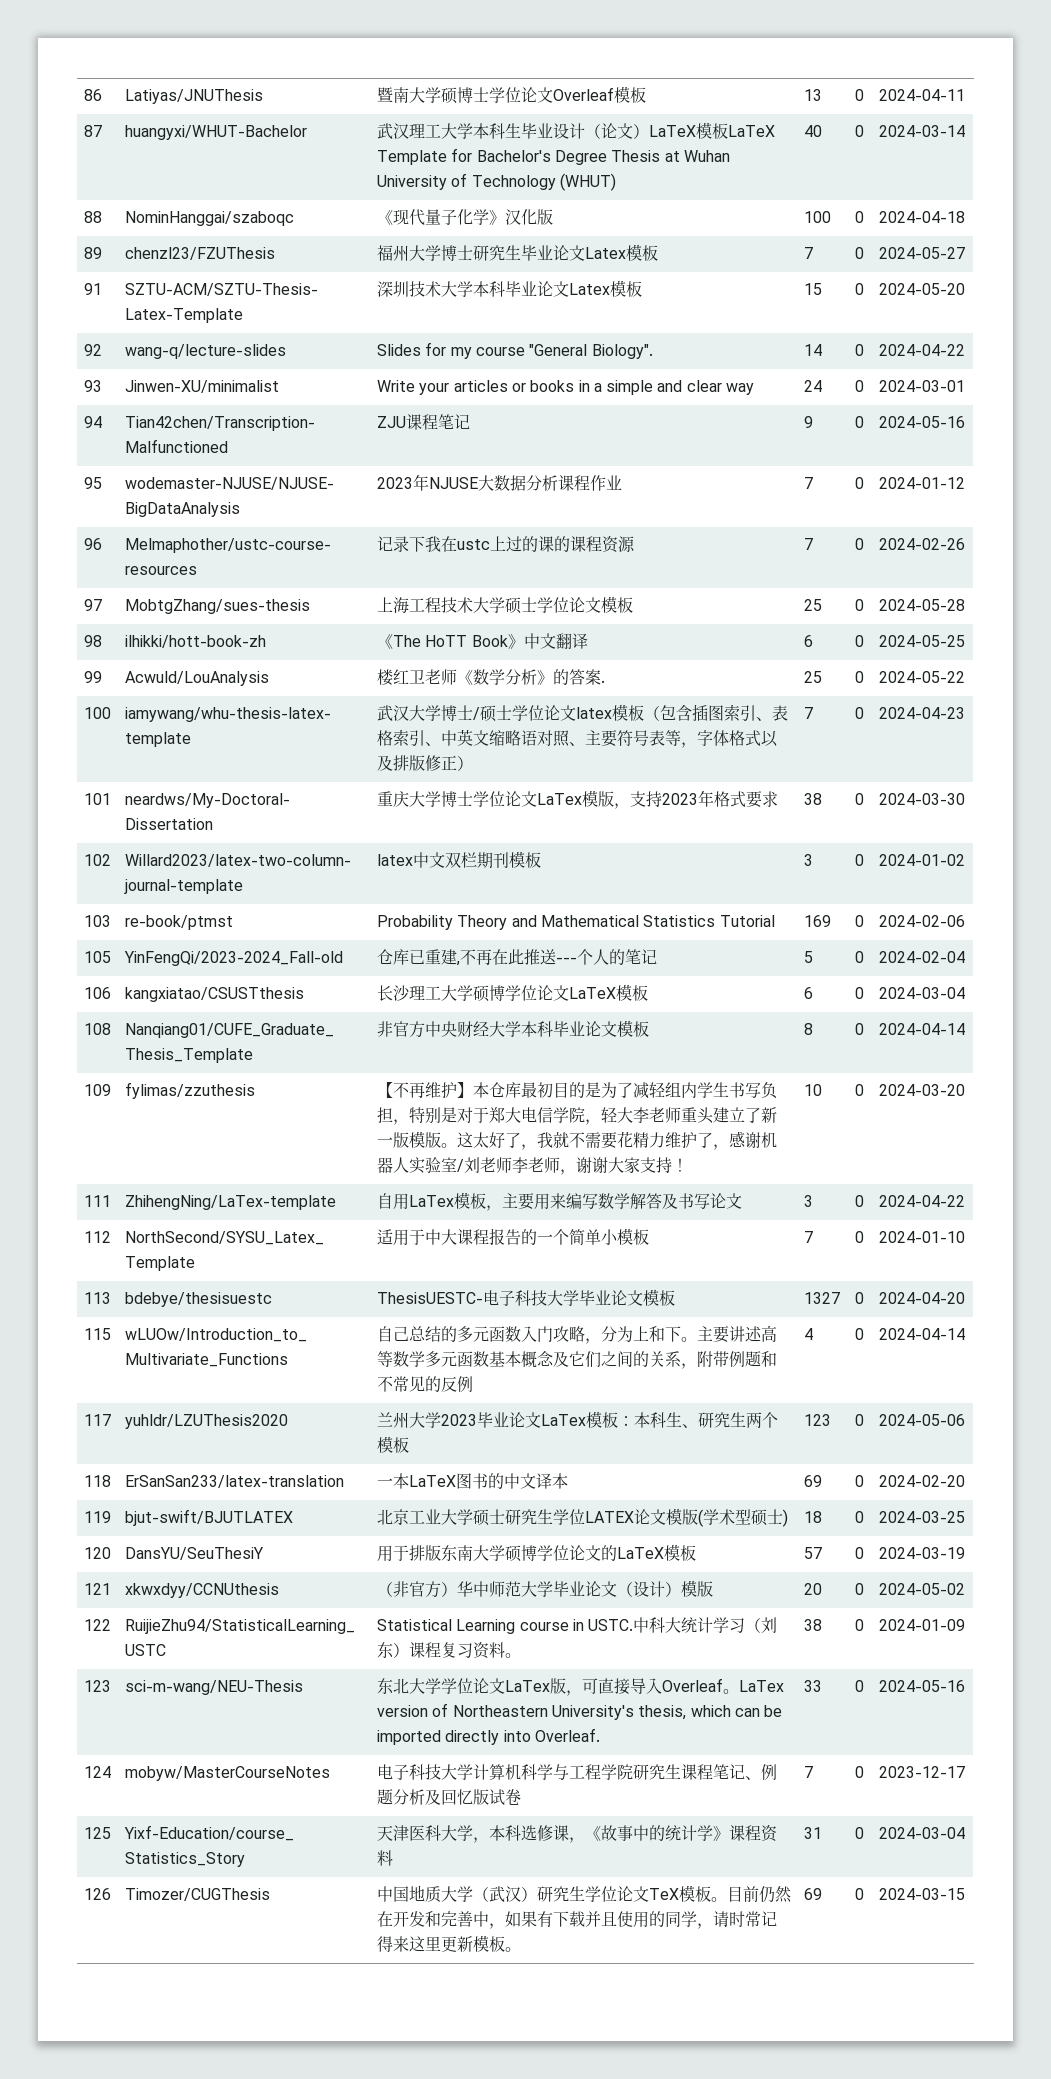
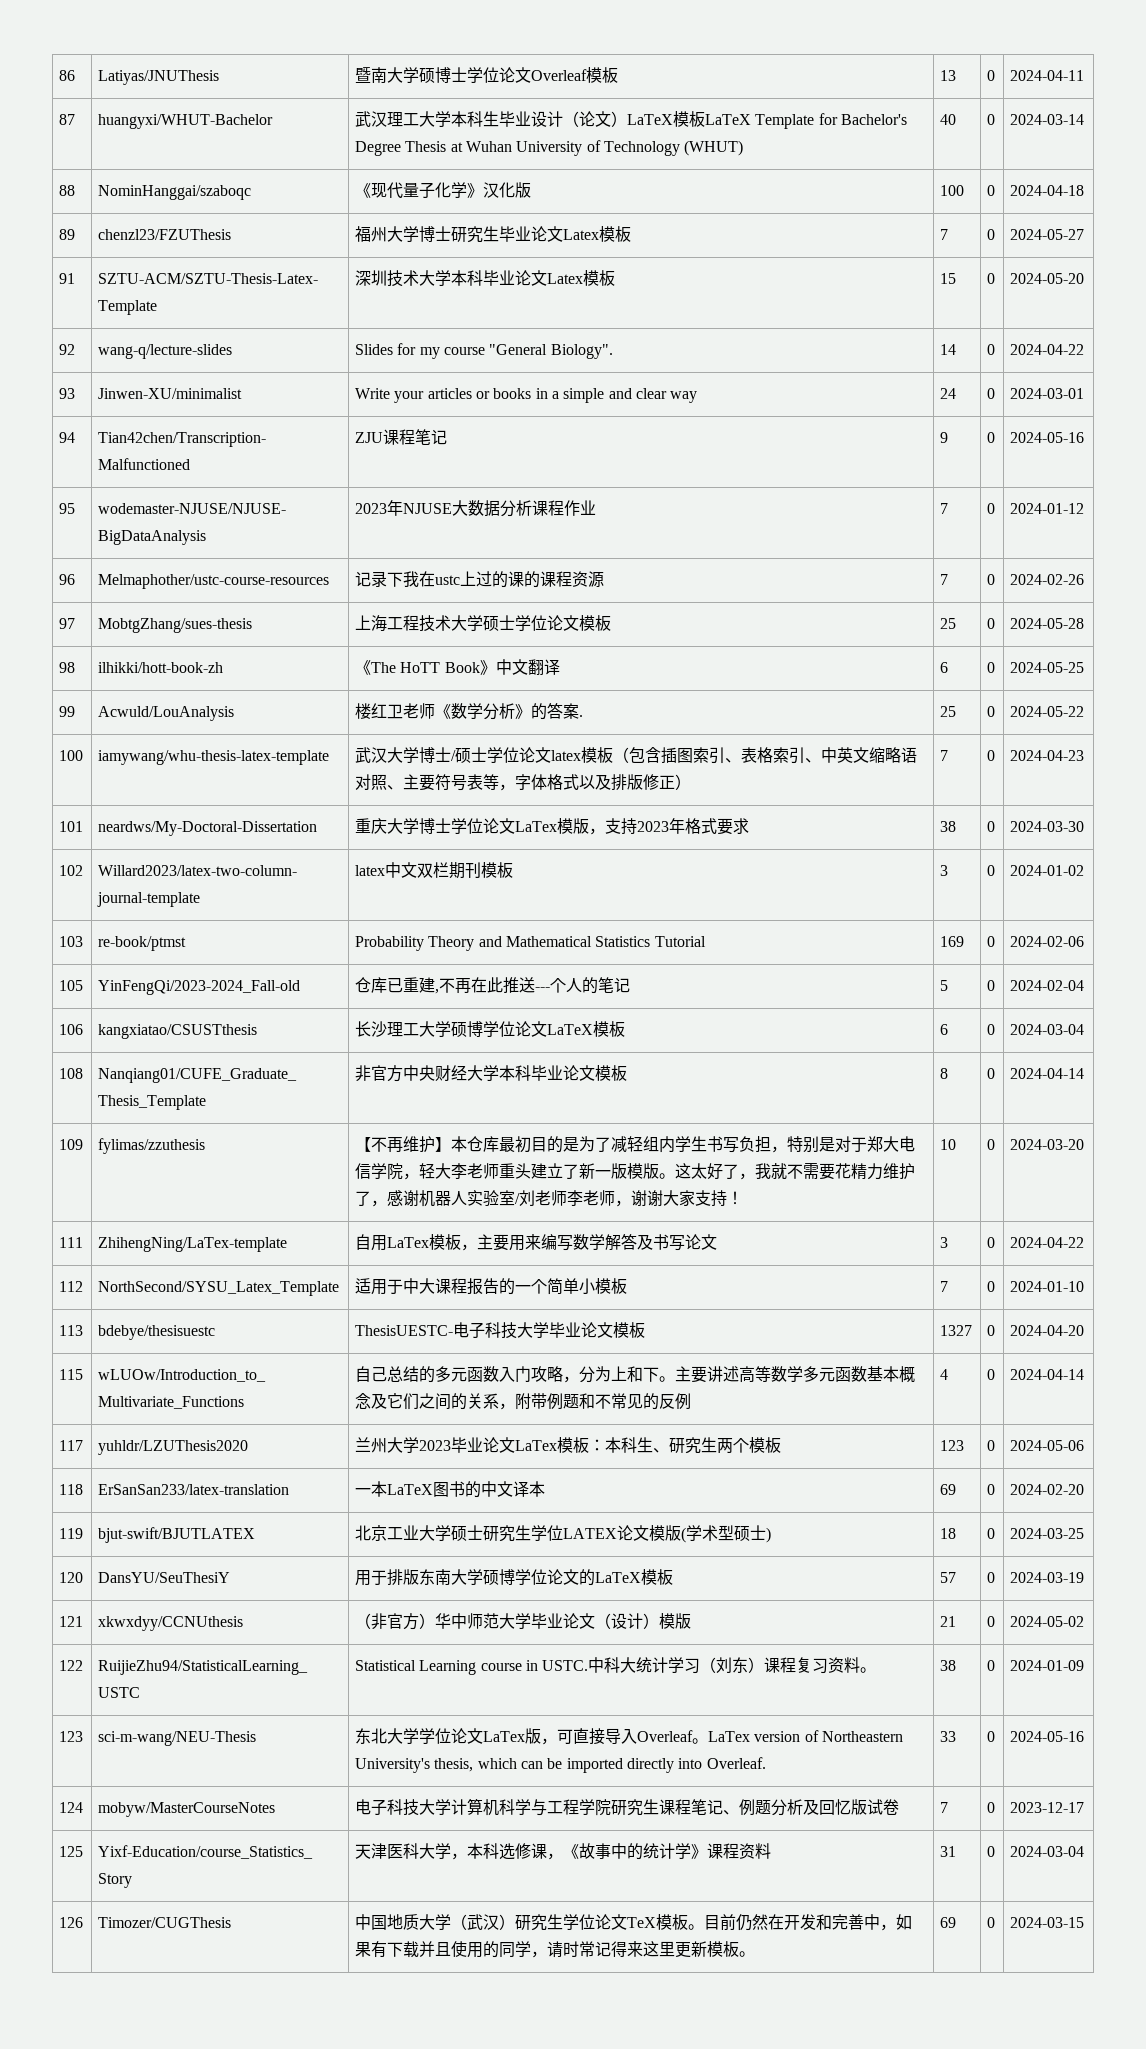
- 121 | xkwxdyy/CCNUthesis | （非官方）华中师范大学毕业论文（设计）模版 | 20 | 0 | 2024-05-02
+ 121 | xkwxdyy/CCNUthesis | （非官方）华中师范大学毕业论文（设计）模版 | 21 | 0 | 2024-05-02

